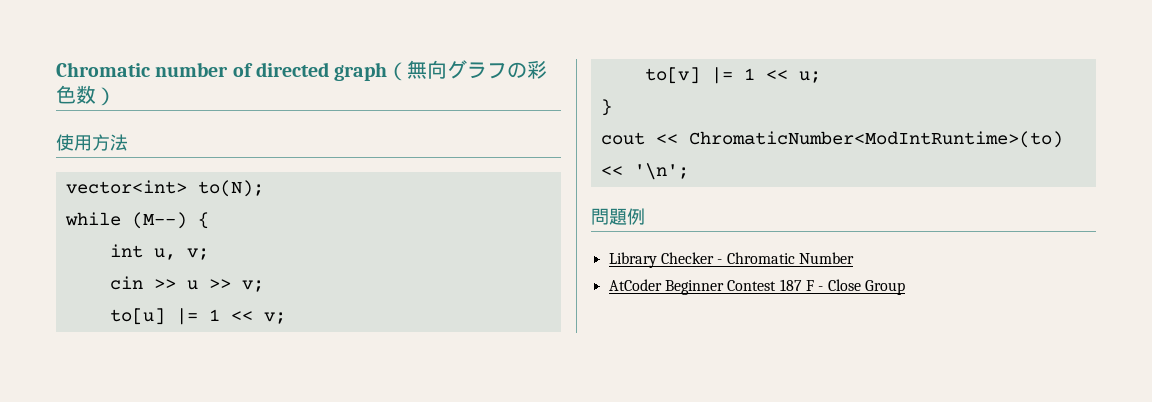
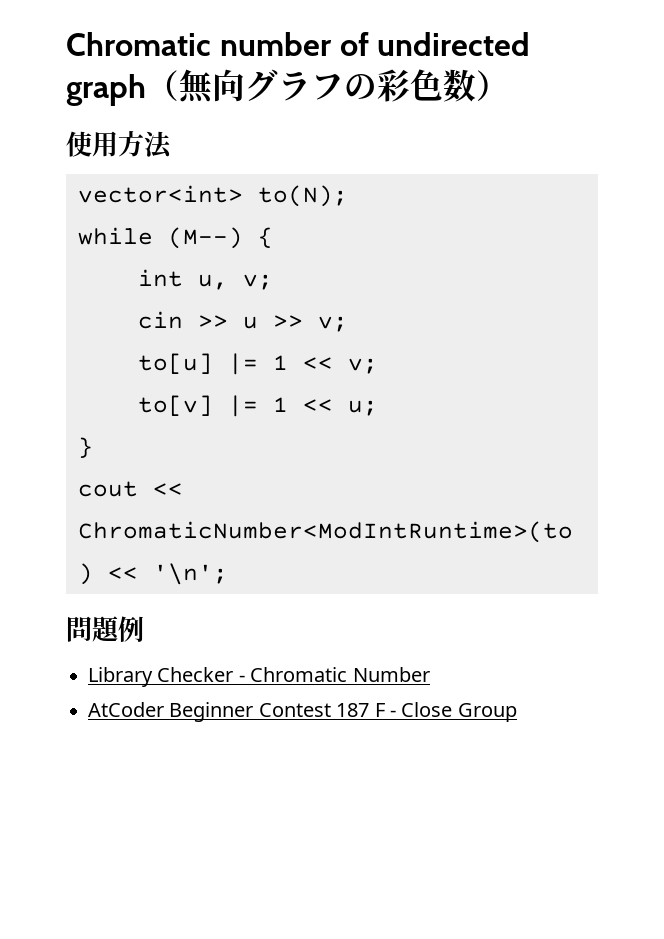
- Chromatic number of directed graph（無向グラフの彩色数）
+ Chromatic number of undirected graph（無向グラフの彩色数）

